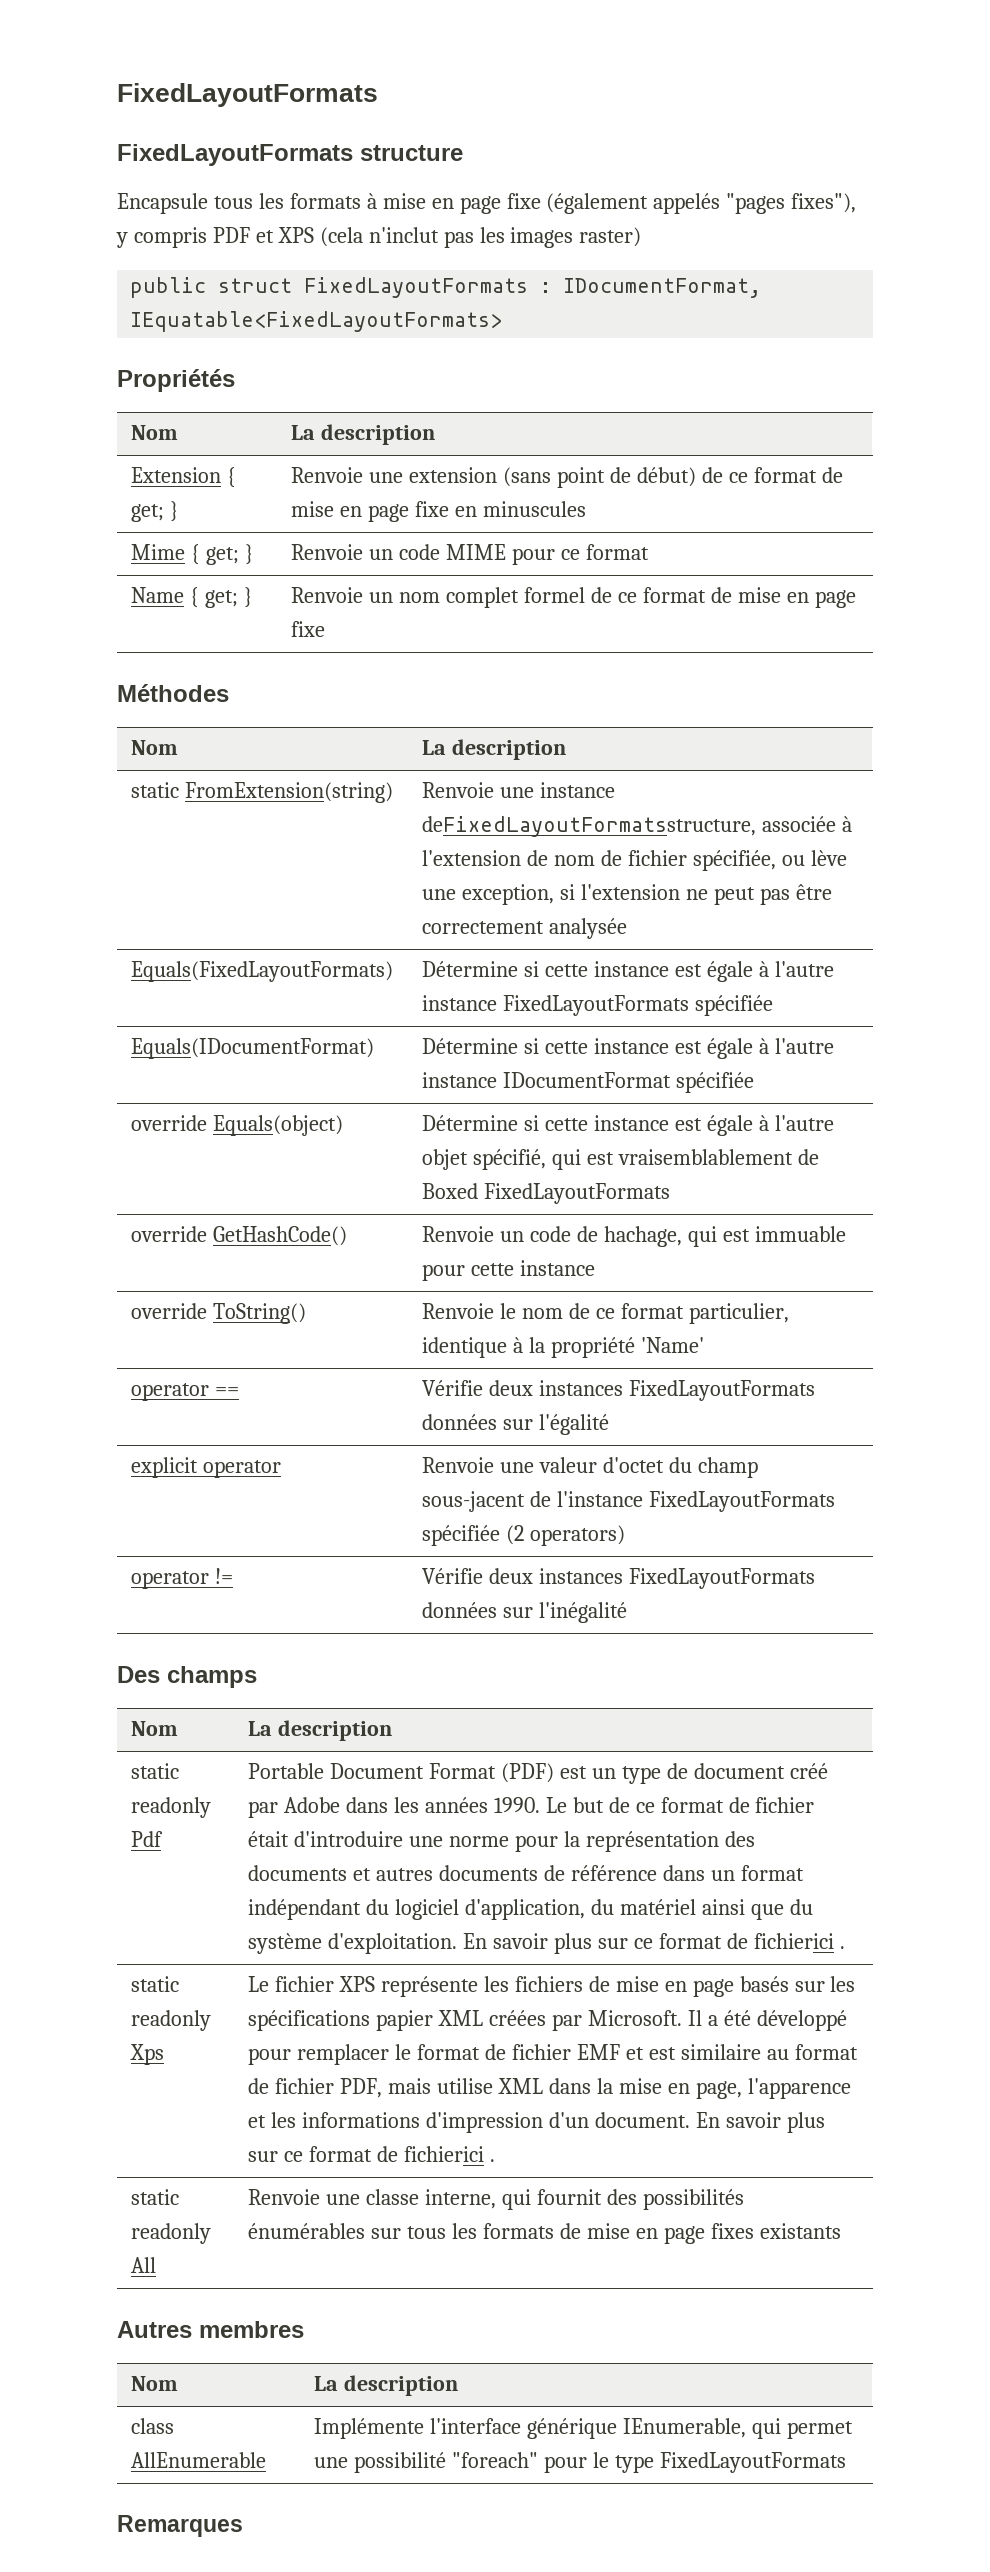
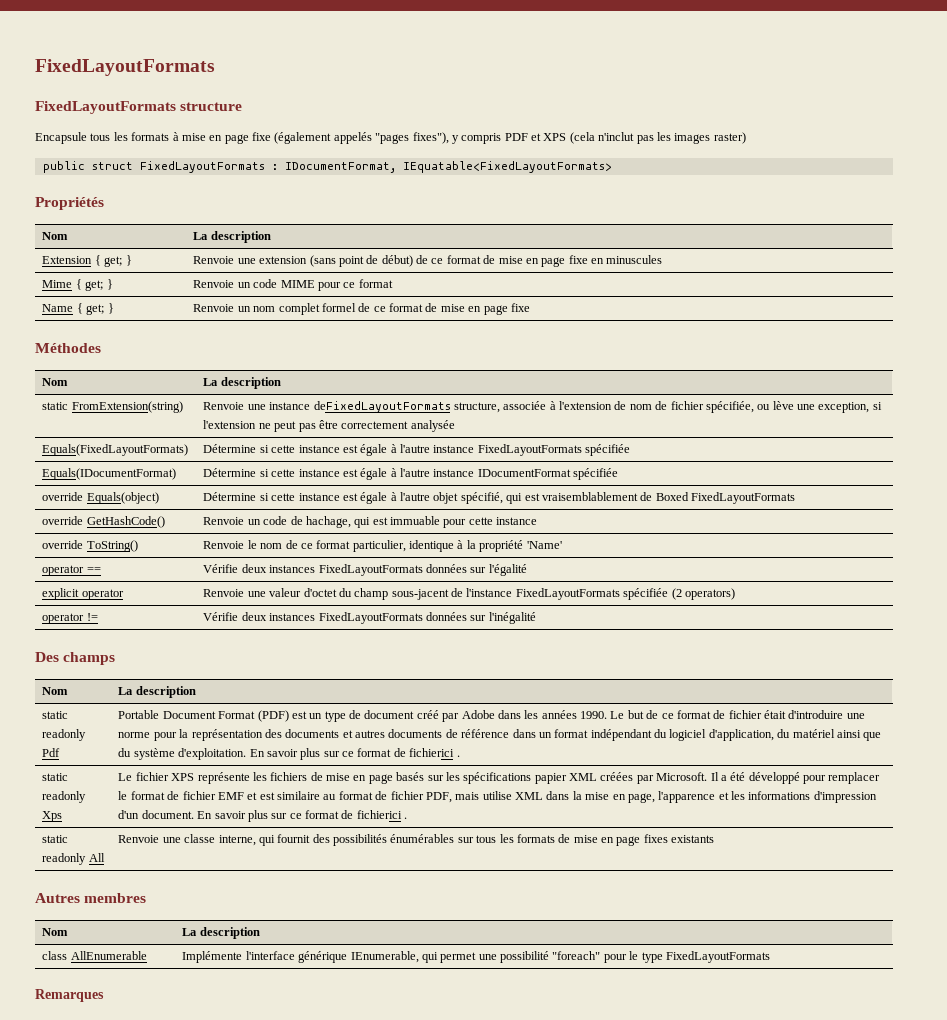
- static FromExtension(string) | Renvoie une instance deFixedLayoutFormatsstructure, associée à l'extension de nom de fichier spécifiée, ou lève une exception, si l'extension ne peut pas être correctement analysée
+ static FromExtension(string) | Renvoie une instance deFixedLayoutFormats structure, associée à l'extension de nom de fichier spécifiée, ou lève une exception, si l'extension ne peut pas être correctement analysée

